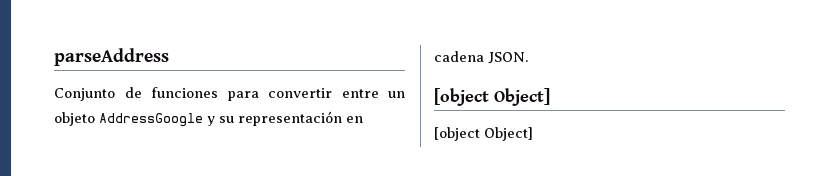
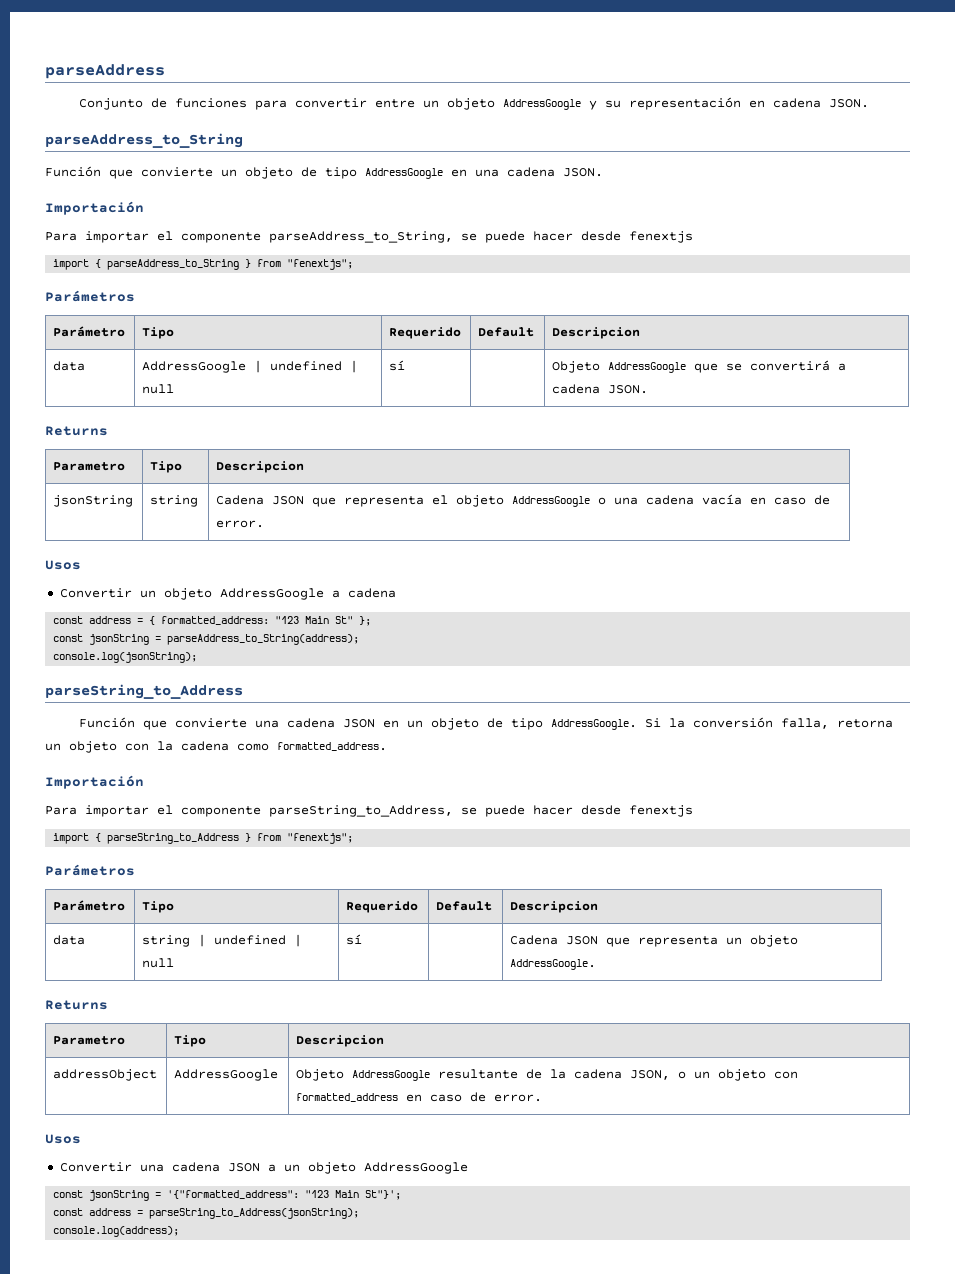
  Conjunto de funciones para convertir entre un objeto AddressGoogle y su representación en cadena JSON.
- [object Object]
- [object Object]
+ parseAddress_to_String
+ Función que convierte un objeto de tipo AddressGoogle en una cadena JSON.
+ Importación
+ Para importar el componente parseAddress_to_String, se puede hacer desde fenextjs
+ import { parseAddress_to_String } from "fenextjs";
+ Parámetros
+ Parámetro | Tipo | Requerido | Default | Descripcion
+ data | AddressGoogle | undefined | null | sí | | Objeto AddressGoogle que se convertirá a cadena JSON.
+ Returns
+ Parametro | Tipo | Descripcion
+ jsonString | string | Cadena JSON que representa el objeto AddressGoogle o una cadena vacía en caso de error.
+ Usos
+ Convertir un objeto AddressGoogle a cadena
+ const address = { formatted_address: "123 Main St" };
+ const jsonString = parseAddress_to_String(address);
+ console.log(jsonString);
+ parseString_to_Address
+ Función que convierte una cadena JSON en un objeto de tipo AddressGoogle. Si la conversión falla, retorna un objeto con la cadena como formatted_address.
+ Importación
+ Para importar el componente parseString_to_Address, se puede hacer desde fenextjs
+ import { parseString_to_Address } from "fenextjs";
+ Parámetros
+ Parámetro | Tipo | Requerido | Default | Descripcion
+ data | string | undefined | null | sí | | Cadena JSON que representa un objeto AddressGoogle.
+ Returns
+ Parametro | Tipo | Descripcion
+ addressObject | AddressGoogle | Objeto AddressGoogle resultante de la cadena JSON, o un objeto con formatted_address en caso de error.
+ Usos
+ Convertir una cadena JSON a un objeto AddressGoogle
+ const jsonString = '{"formatted_address": "123 Main St"}';
+ const address = parseString_to_Address(jsonString);
+ console.log(address);

